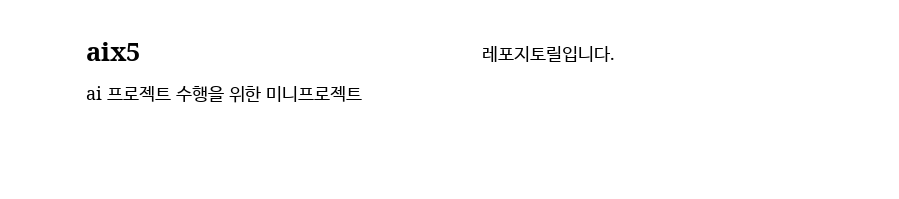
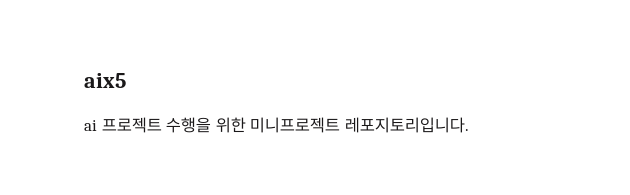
- ai 프로젝트 수행을 위한 미니프로젝트 레포지토릴입니다.
+ ai 프로젝트 수행을 위한 미니프로젝트 레포지토리입니다.

